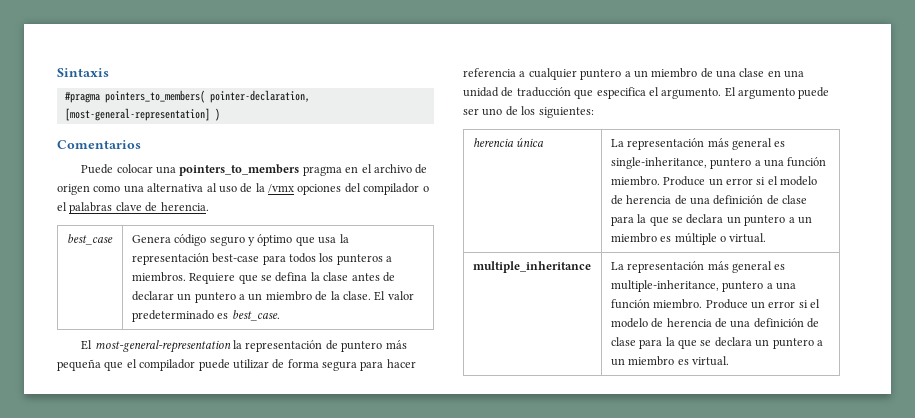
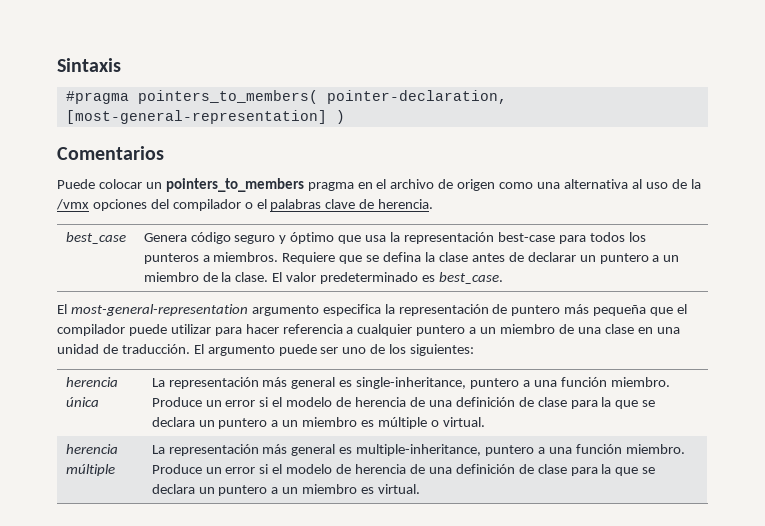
- Puede colocar una pointers_to_members pragma en el archivo de origen como una alternativa al uso de la /vmx opciones del compilador o el palabras clave de herencia.
+ Puede colocar un pointers_to_members pragma en el archivo de origen como una alternativa al uso de la /vmx opciones del compilador o el palabras clave de herencia.
- El most-general-representation la representación de puntero más pequeña que el compilador puede utilizar de forma segura para hacer referencia a cualquier puntero a un miembro de una clase en una unidad de traducción que especifica el argumento.
+ El most-general-representation argumento especifica la representación de puntero más pequeña que el compilador puede utilizar para hacer referencia a cualquier puntero a un miembro de una clase en una unidad de traducción.
- multiple_inheritance | La representación más general es multiple-inheritance, puntero a una función miembro. Produce un error si el modelo de herencia de una definición de clase para la que se declara un puntero a un miembro es virtual.
+ herencia múltiple | La representación más general es multiple-inheritance, puntero a una función miembro. Produce un error si el modelo de herencia de una definición de clase para la que se declara un puntero a un miembro es virtual.

